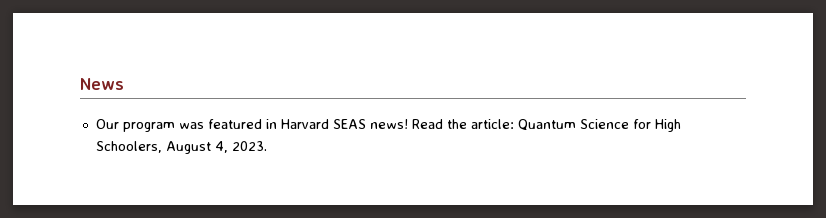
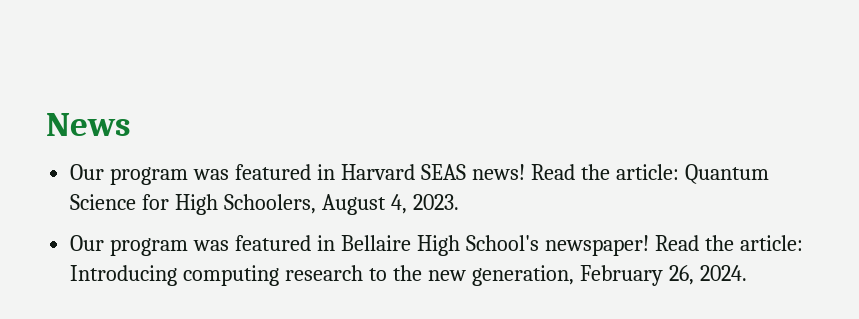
+ Our program was featured in Bellaire High School's newspaper! Read the article: Introducing computing research to the new generation, February 26, 2024.

